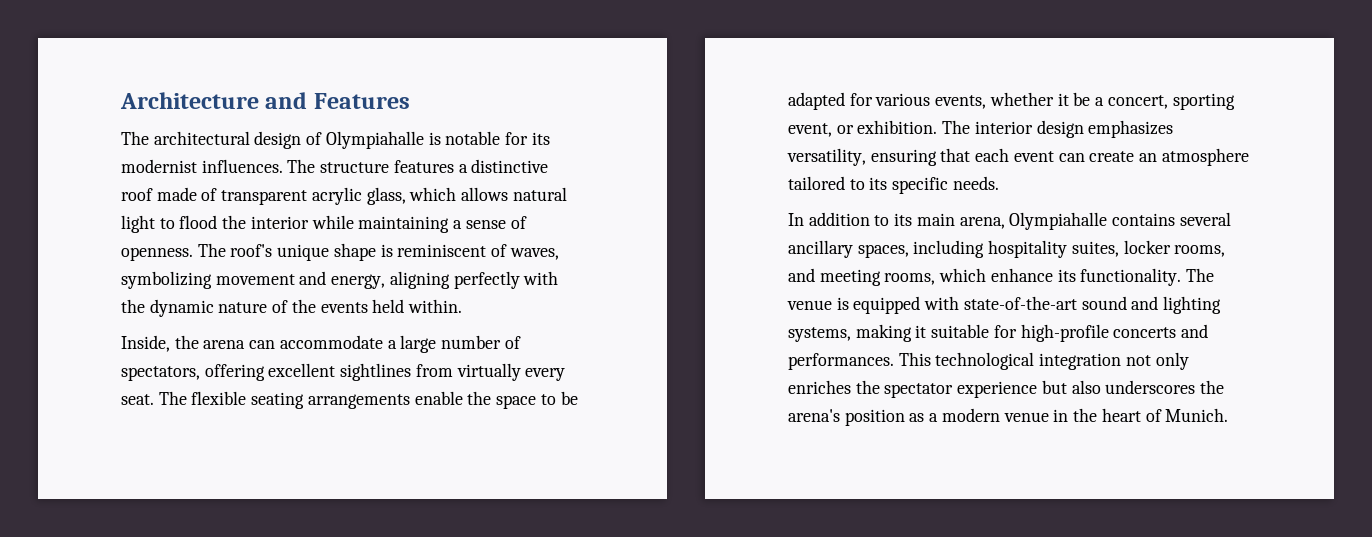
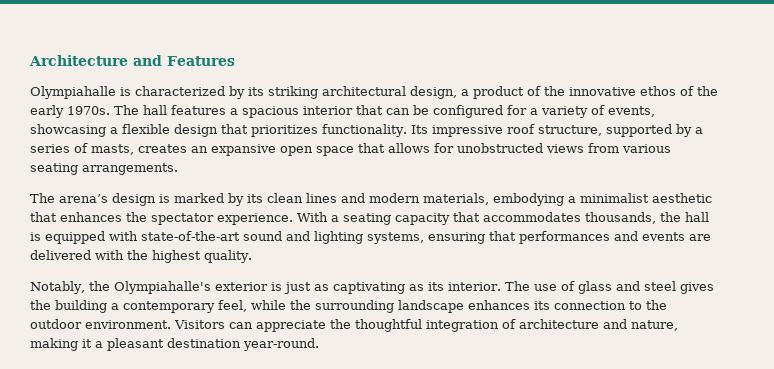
- The architectural design of Olympiahalle is notable for its modernist influences. The structure features a distinctive roof made of transparent acrylic glass, which allows natural light to flood the interior while maintaining a sense of openness. The roof's unique shape is reminiscent of waves, symbolizing movement and energy, aligning perfectly with the dynamic nature of the events held within.
- Inside, the arena can accommodate a large number of spectators, offering excellent sightlines from virtually every seat. The flexible seating arrangements enable the space to be adapted for various events, whether it be a concert, sporting event, or exhibition. The interior design emphasizes versatility, ensuring that each event can create an atmosphere tailored to its specific needs.
- In addition to its main arena, Olympiahalle contains several ancillary spaces, including hospitality suites, locker rooms, and meeting rooms, which enhance its functionality. The venue is equipped with state-of-the-art sound and lighting systems, making it suitable for high-profile concerts and performances. This technological integration not only enriches the spectator experience but also underscores the arena's position as a modern venue in the heart of Munich.
+ Olympiahalle is characterized by its striking architectural design, a product of the innovative ethos of the early 1970s. The hall features a spacious interior that can be configured for a variety of events, showcasing a flexible design that prioritizes functionality. Its impressive roof structure, supported by a series of masts, creates an expansive open space that allows for unobstructed views from various seating arrangements.
+ The arena’s design is marked by its clean lines and modern materials, embodying a minimalist aesthetic that enhances the spectator experience. With a seating capacity that accommodates thousands, the hall is equipped with state-of-the-art sound and lighting systems, ensuring that performances and events are delivered with the highest quality.
+ Notably, the Olympiahalle's exterior is just as captivating as its interior. The use of glass and steel gives the building a contemporary feel, while the surrounding landscape enhances its connection to the outdoor environment. Visitors can appreciate the thoughtful integration of architecture and nature, making it a pleasant destination year-round.

